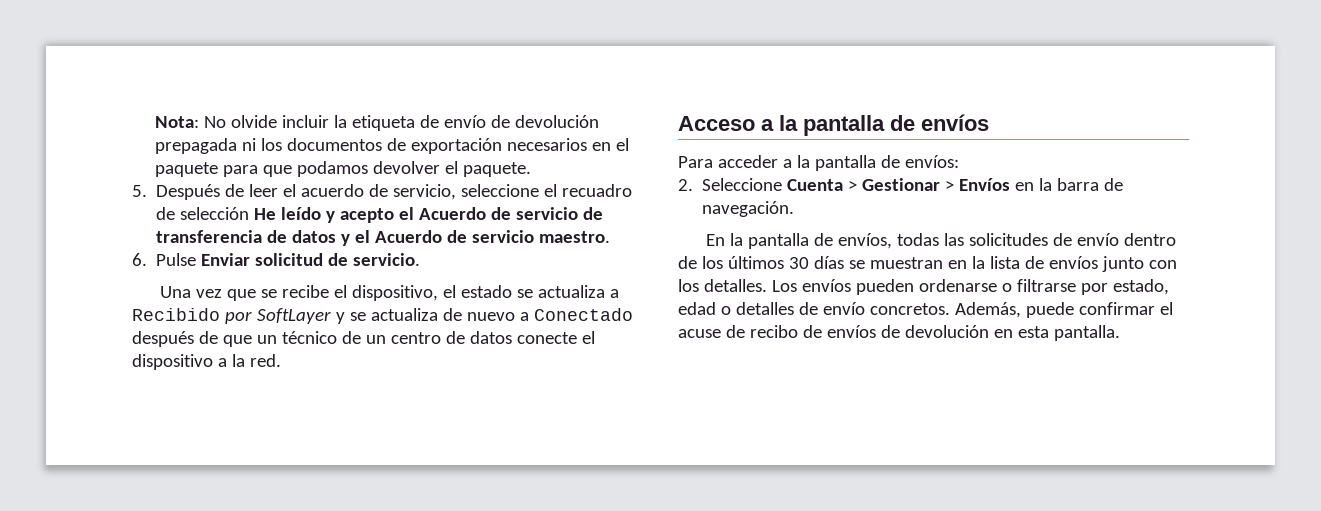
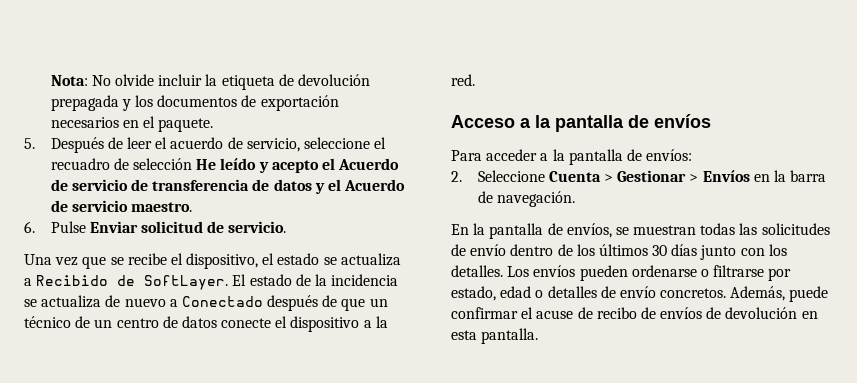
- Nota: No olvide incluir la etiqueta de envío de devolución prepagada ni los documentos de exportación necesarios en el paquete para que podamos devolver el paquete.
+ Nota: No olvide incluir la etiqueta de devolución prepagada y los documentos de exportación necesarios en el paquete.
- Una vez que se recibe el dispositivo, el estado se actualiza a Recibido por SoftLayer y se actualiza de nuevo a Conectado después de que un técnico de un centro de datos conecte el dispositivo a la red.
+ Una vez que se recibe el dispositivo, el estado se actualiza a Recibido de SoftLayer. El estado de la incidencia se actualiza de nuevo a Conectado después de que un técnico de un centro de datos conecte el dispositivo a la red.
- En la pantalla de envíos, todas las solicitudes de envío dentro de los últimos 30 días se muestran en la lista de envíos junto con los detalles.
+ En la pantalla de envíos, se muestran todas las solicitudes de envío dentro de los últimos 30 días junto con los detalles.

